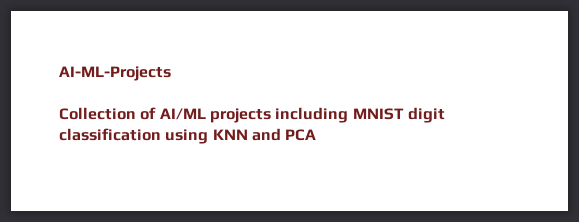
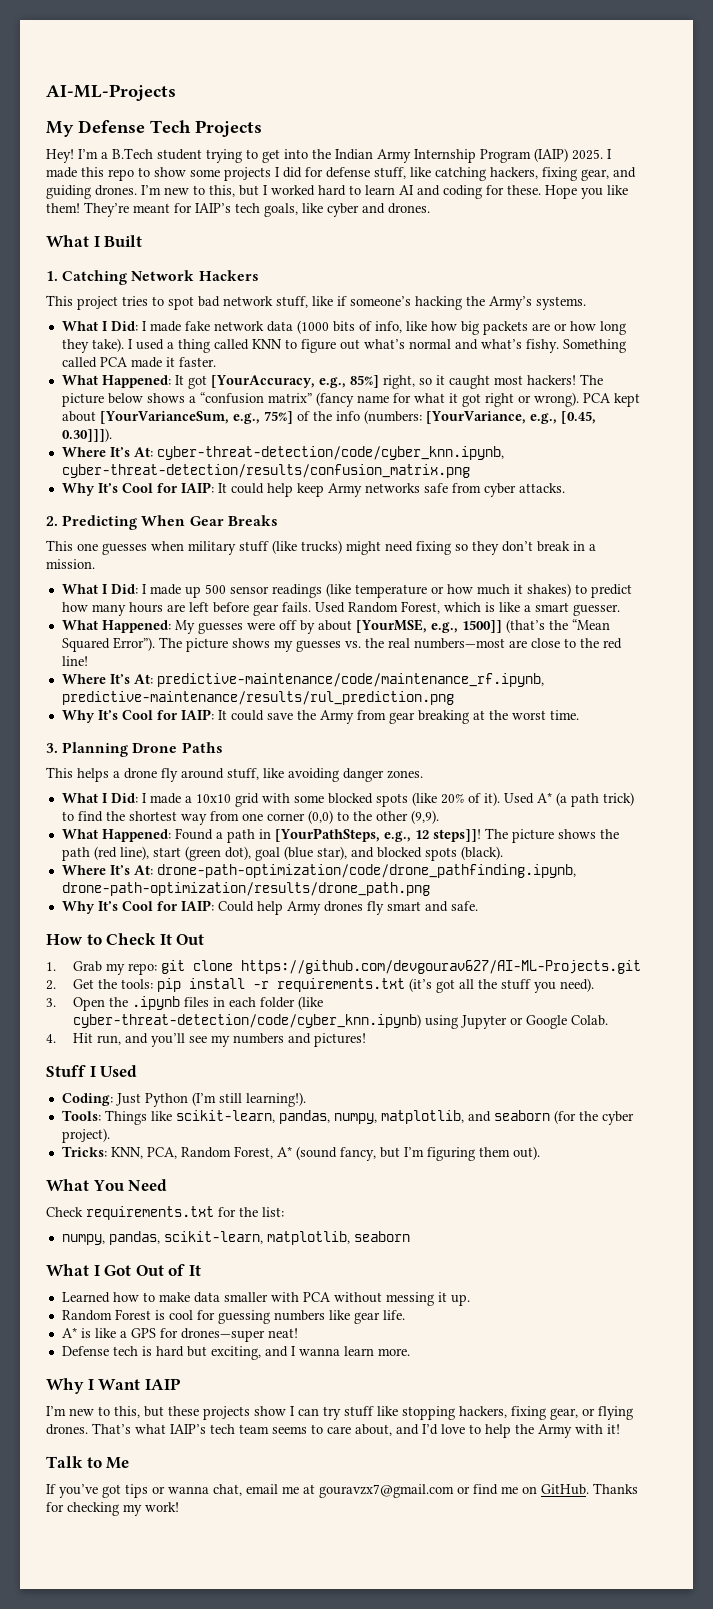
- Collection of AI/ML projects including MNIST digit classification using KNN and PCA
+ My Defense Tech Projects
+ Hey! I’m a B.Tech student trying to get into the Indian Army Internship Program (IAIP) 2025. I made this repo to show some projects I did for defense stuff, like catching hackers, fixing gear, and guiding drones. I’m new to this, but I worked hard to learn AI and coding for these. Hope you like them! They’re meant for IAIP’s tech goals, like cyber and drones.
+ What I Built
+ 1. Catching Network Hackers
+ This project tries to spot bad network stuff, like if someone’s hacking the Army’s systems.
+ What I Did: I made fake network data (1000 bits of info, like how big packets are or how long they take). I used a thing called KNN to figure out what’s normal and what’s fishy. Something called PCA made it faster.
+ What Happened: It got [YourAccuracy, e.g., 85%] right, so it caught most hackers! The picture below shows a “confusion matrix” (fancy name for what it got right or wrong). PCA kept about [YourVarianceSum, e.g., 75%] of the info (numbers: [YourVariance, e.g., [0.45, 0.30]]]).
+ Where It’s At: cyber-threat-detection/code/cyber_knn.ipynb, cyber-threat-detection/results/confusion_matrix.png
+ Why It’s Cool for IAIP: It could help keep Army networks safe from cyber attacks.
+ 2. Predicting When Gear Breaks
+ This one guesses when military stuff (like trucks) might need fixing so they don’t break in a mission.
+ What I Did: I made up 500 sensor readings (like temperature or how much it shakes) to predict how many hours are left before gear fails. Used Random Forest, which is like a smart guesser.
+ What Happened: My guesses were off by about [YourMSE, e.g., 1500]] (that’s the “Mean Squared Error”). The picture shows my guesses vs. the real numbers—most are close to the red line!
+ Where It’s At: predictive-maintenance/code/maintenance_rf.ipynb, predictive-maintenance/results/rul_prediction.png
+ Why It’s Cool for IAIP: It could save the Army from gear breaking at the worst time.
+ 3. Planning Drone Paths
+ This helps a drone fly around stuff, like avoiding danger zones.
+ What I Did: I made a 10x10 grid with some blocked spots (like 20% of it). Used A* (a path trick) to find the shortest way from one corner (0,0) to the other (9,9).
+ What Happened: Found a path in [YourPathSteps, e.g., 12 steps]]! The picture shows the path (red line), start (green dot), goal (blue star), and blocked spots (black).
+ Where It’s At: drone-path-optimization/code/drone_pathfinding.ipynb, drone-path-optimization/results/drone_path.png
+ Why It’s Cool for IAIP: Could help Army drones fly smart and safe.
+ How to Check It Out
+ 1. Grab my repo: git clone https://github.com/devgourav627/AI-ML-Projects.git
+ 2. Get the tools: pip install -r requirements.txt (it’s got all the stuff you need).
+ 3. Open the .ipynb files in each folder (like cyber-threat-detection/code/cyber_knn.ipynb) using Jupyter or Google Colab.
+ 4. Hit run, and you’ll see my numbers and pictures!
+ Stuff I Used
+ Coding: Just Python (I’m still learning!).
+ Tools: Things like scikit-learn, pandas, numpy, matplotlib, and seaborn (for the cyber project).
+ Tricks: KNN, PCA, Random Forest, A* (sound fancy, but I’m figuring them out).
+ What You Need
+ Check requirements.txt for the list:
+ numpy, pandas, scikit-learn, matplotlib, seaborn
+ What I Got Out of It
+ Learned how to make data smaller with PCA without messing it up.
+ Random Forest is cool for guessing numbers like gear life.
+ A* is like a GPS for drones—super neat!
+ Defense tech is hard but exciting, and I wanna learn more.
+ Why I Want IAIP
+ I’m new to this, but these projects show I can try stuff like stopping hackers, fixing gear, or flying drones. That’s what IAIP’s tech team seems to care about, and I’d love to help the Army with it!
+ Talk to Me
+ If you’ve got tips or wanna chat, email me at gouravzx7@gmail.com or find me on GitHub. Thanks for checking my work!

